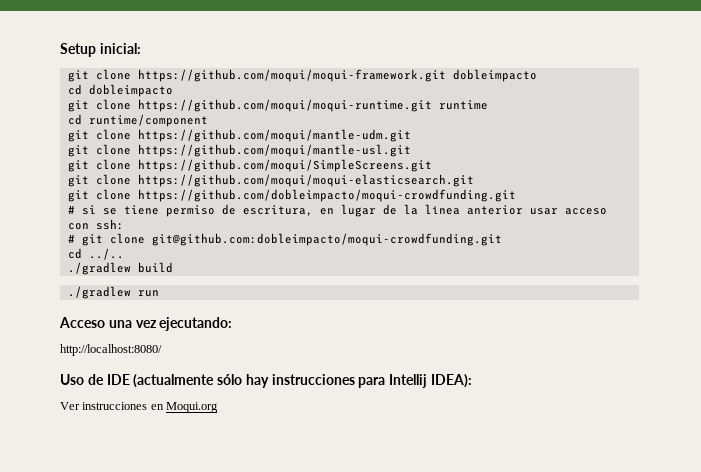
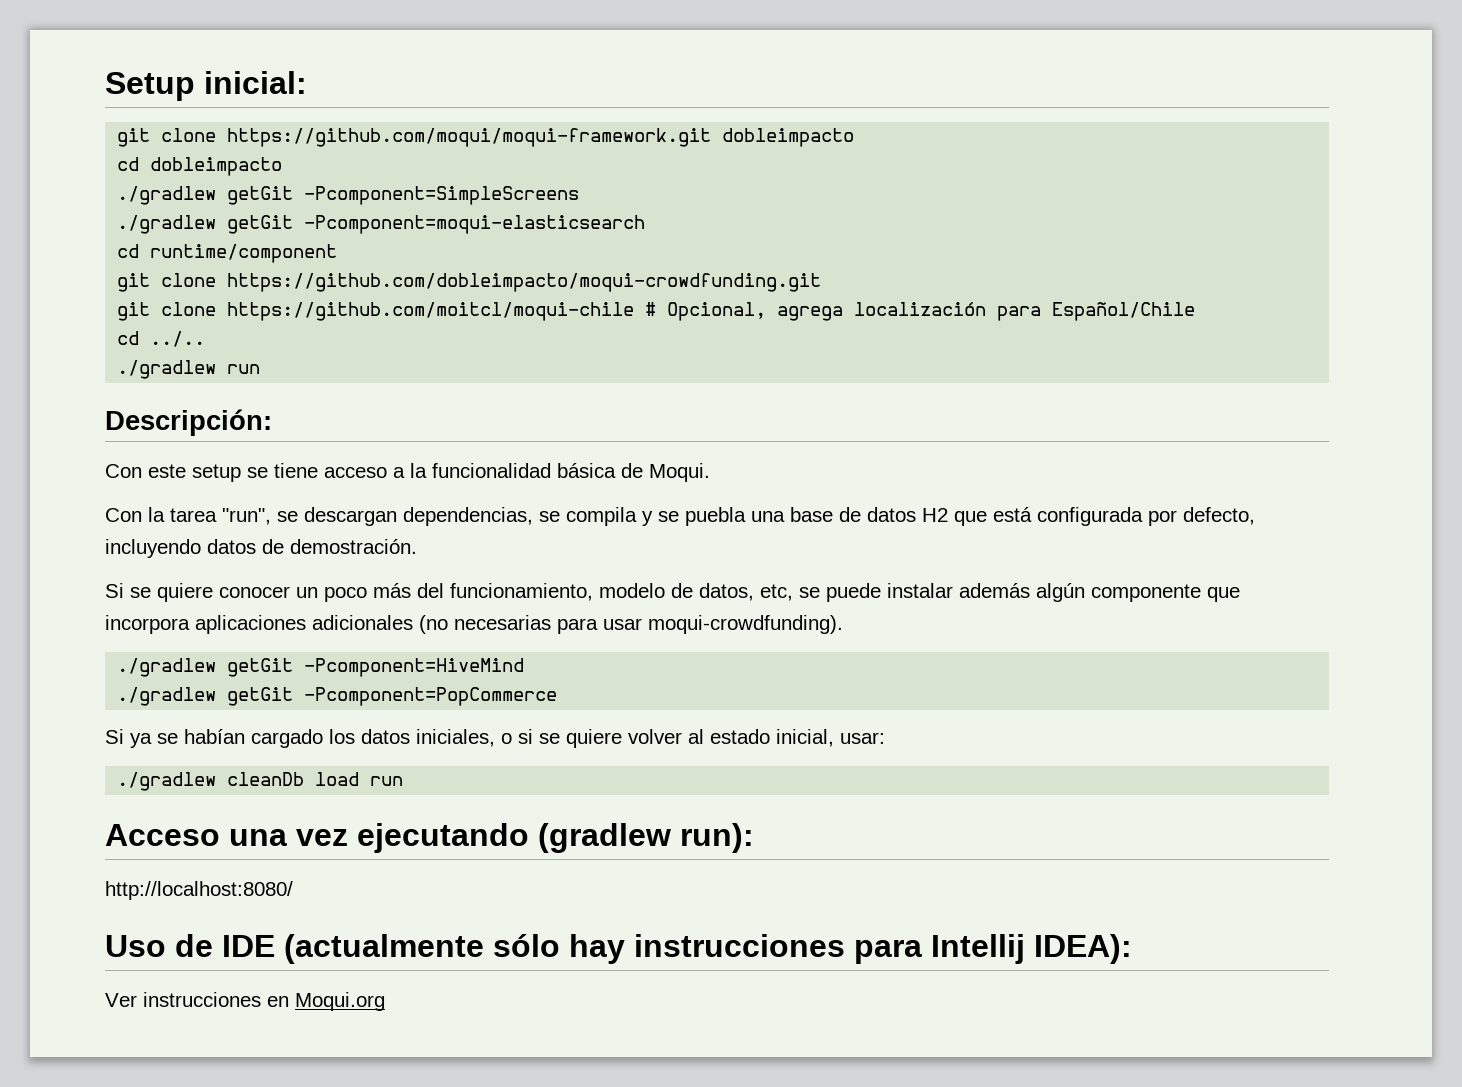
- git clone https://github.com/moqui/moqui-runtime.git runtime
+ ./gradlew getGit -Pcomponent=SimpleScreens
+ ./gradlew getGit -Pcomponent=moqui-elasticsearch
- git clone https://github.com/moqui/mantle-udm.git
- git clone https://github.com/moqui/mantle-usl.git
- git clone https://github.com/moqui/SimpleScreens.git
- git clone https://github.com/moqui/moqui-elasticsearch.git
  git clone https://github.com/dobleimpacto/moqui-crowdfunding.git
- # si se tiene permiso de escritura, en lugar de la línea anterior usar acceso con ssh:
- # git clone git@github.com:dobleimpacto/moqui-crowdfunding.git
+ git clone https://github.com/moitcl/moqui-chile # Opcional, agrega localización para Español/Chile
  cd ../..
- ./gradlew build
  ./gradlew run
+ Descripción:
+ Con este setup se tiene acceso a la funcionalidad básica de Moqui.
+ Con la tarea "run", se descargan dependencias, se compila y se puebla una base de datos H2 que está configurada por defecto, incluyendo datos de demostración.
+ Si se quiere conocer un poco más del funcionamiento, modelo de datos, etc, se puede instalar además algún componente que incorpora aplicaciones adicionales (no necesarias para usar moqui-crowdfunding).
+ ./gradlew getGit -Pcomponent=HiveMind
+ ./gradlew getGit -Pcomponent=PopCommerce
+ Si ya se habían cargado los datos iniciales, o si se quiere volver al estado inicial, usar:
+ ./gradlew cleanDb load run
- Acceso una vez ejecutando:
+ Acceso una vez ejecutando (gradlew run):

